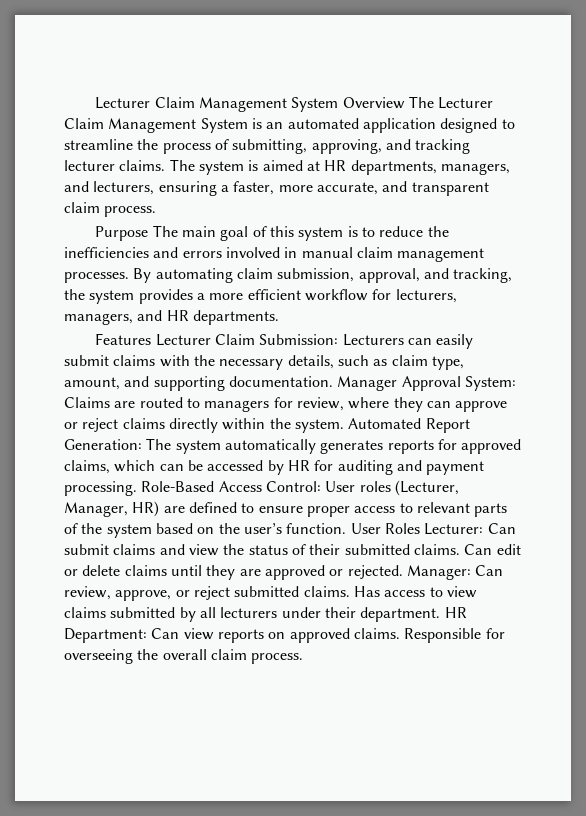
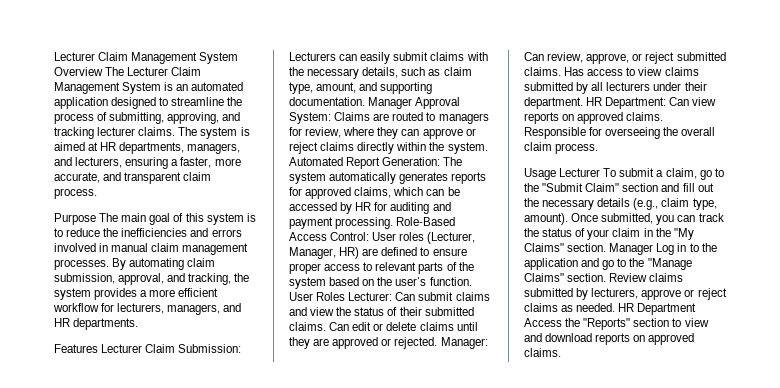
+ Usage Lecturer To submit a claim, go to the "Submit Claim" section and fill out the necessary details (e.g., claim type, amount). Once submitted, you can track the status of your claim in the "My Claims" section. Manager Log in to the application and go to the "Manage Claims" section. Review claims submitted by lecturers, approve or reject claims as needed. HR Department Access the "Reports" section to view and download reports on approved claims.

